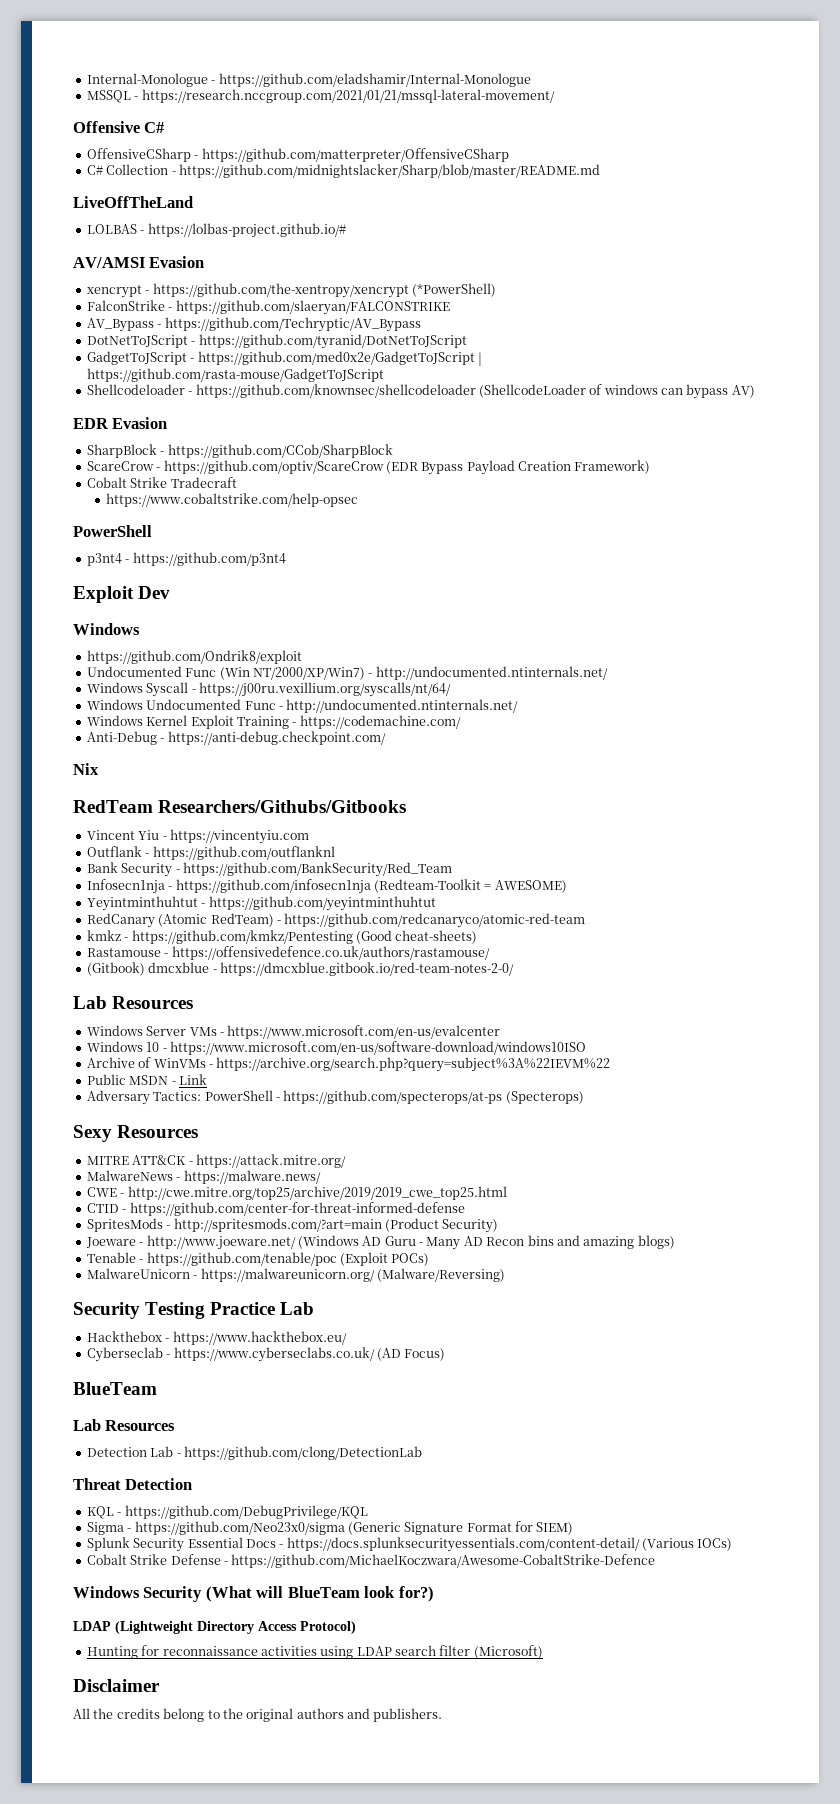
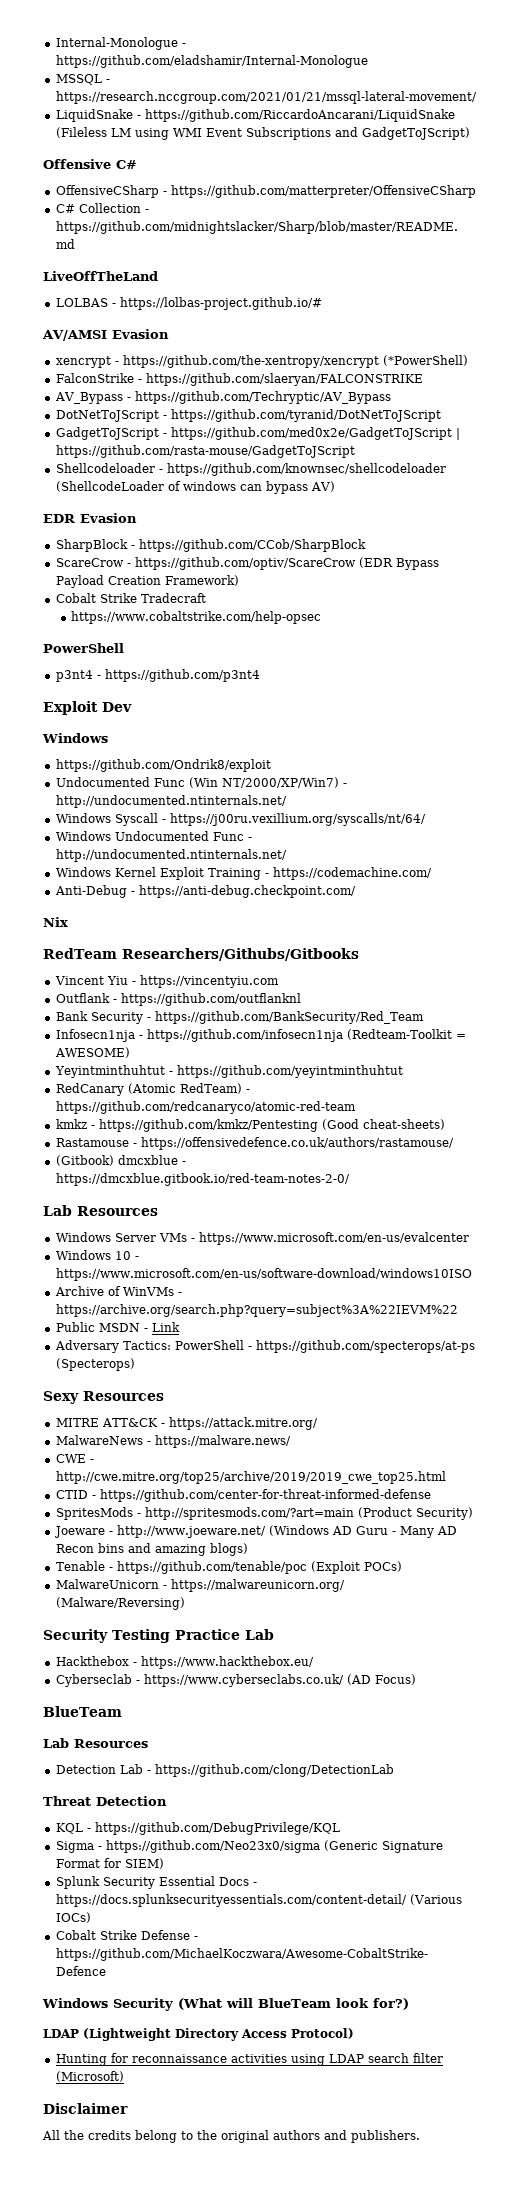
+ LiquidSnake - https://github.com/RiccardoAncarani/LiquidSnake (Fileless LM using WMI Event Subscriptions and GadgetToJScript)

